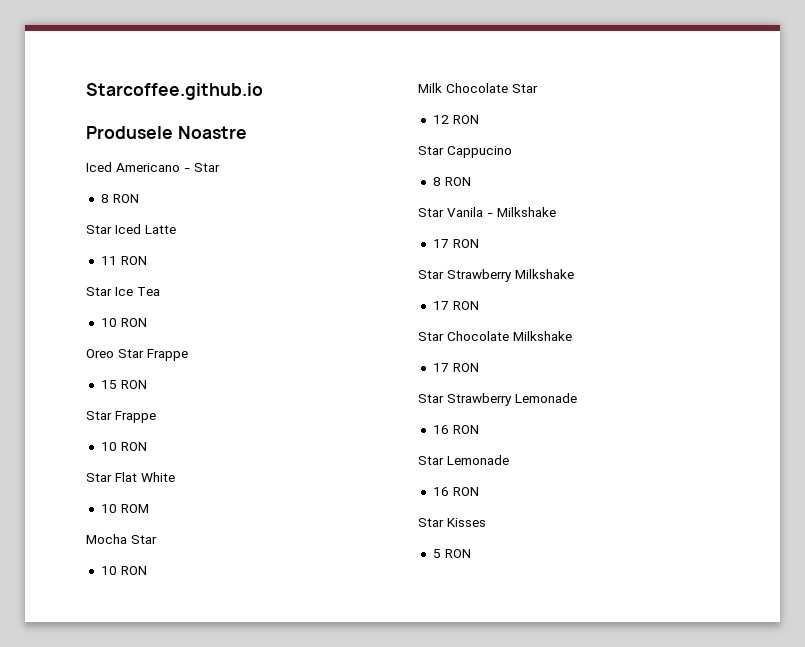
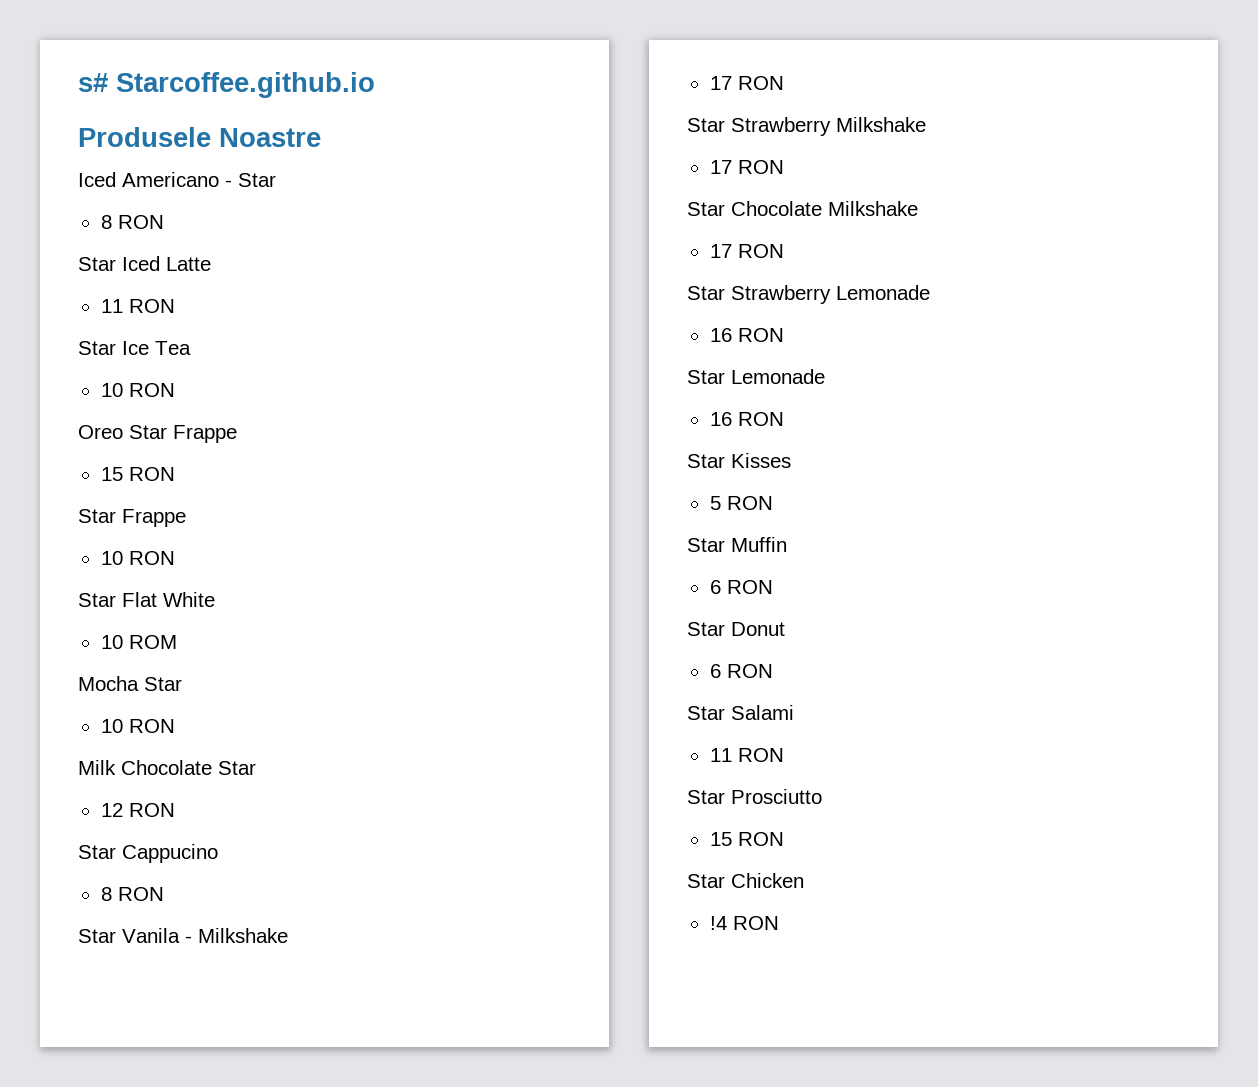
- Starcoffee.github.io
+ s# Starcoffee.github.io
+ Star Muffin
+ 6 RON
+ Star Donut
+ 6 RON
+ Star Salami
+ 11 RON
+ Star Prosciutto
+ 15 RON
+ Star Chicken
+ !4 RON

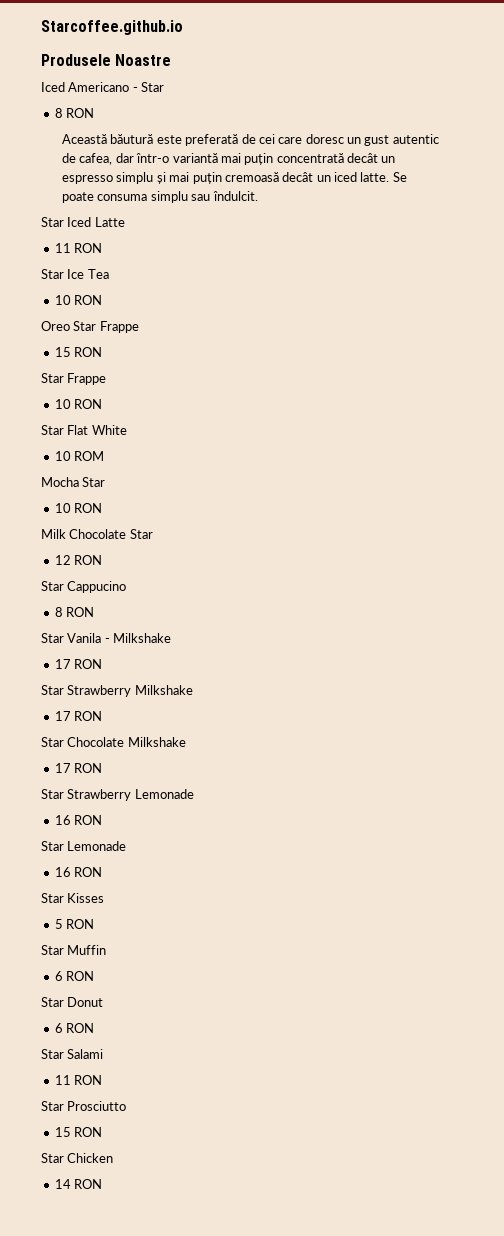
- s# Starcoffee.github.io
+ Starcoffee.github.io
+ Această băutură este preferată de cei care doresc un gust autentic de cafea, dar într-o variantă mai puțin concentrată decât un espresso simplu și mai puțin cremoasă decât un iced latte. Se poate consuma simplu sau îndulcit.
- !4 RON
+ 14 RON

